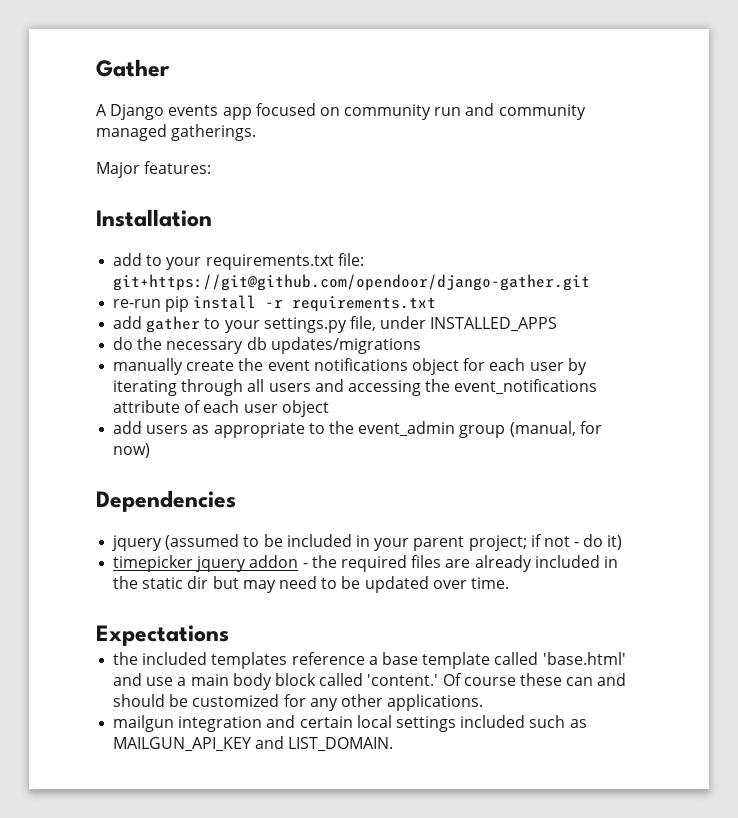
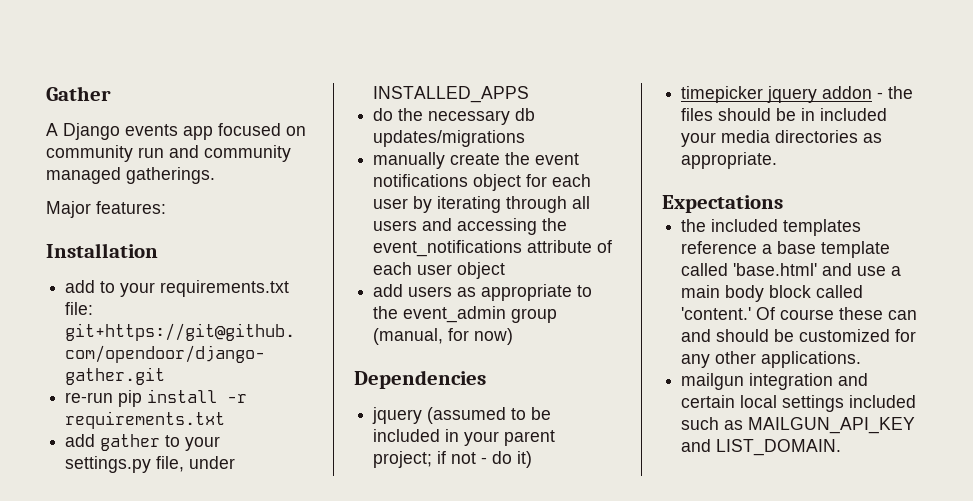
- timepicker jquery addon - the required files are already included in the static dir but may need to be updated over time.
+ timepicker jquery addon - the files should be in included your media directories as appropriate.

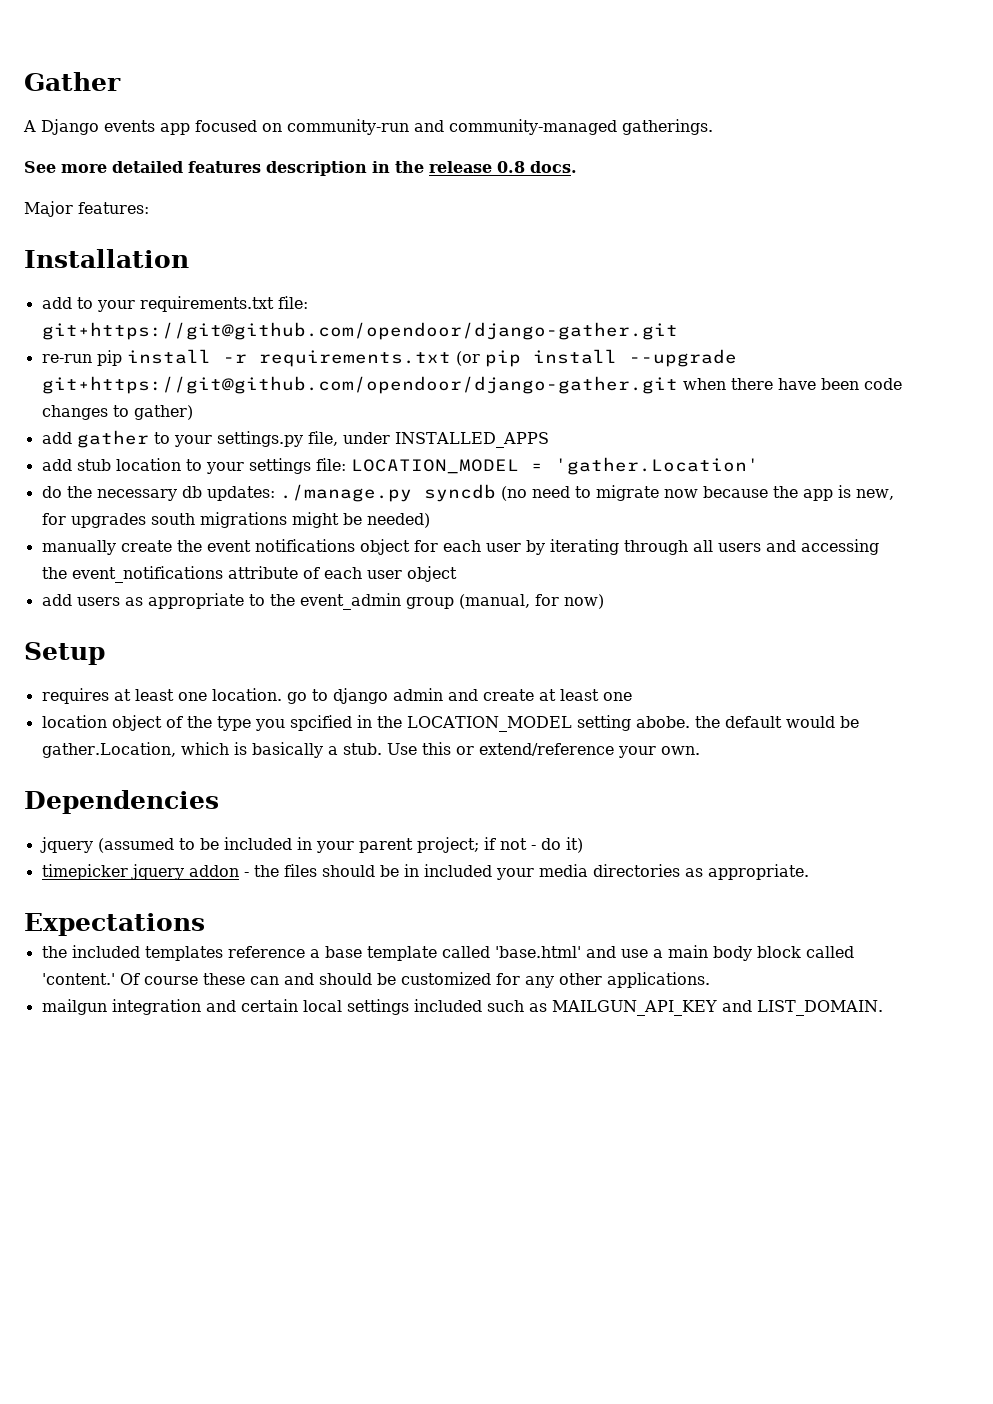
- A Django events app focused on community run and community managed gatherings.
+ A Django events app focused on community-run and community-managed gatherings.
+ See more detailed features description in the release 0.8 docs.
- re-run pip install -r requirements.txt
+ re-run pip install -r requirements.txt (or pip install --upgrade git+https://git@github.com/opendoor/django-gather.git when there have been code changes to gather)
- do the necessary db updates/migrations
+ add stub location to your settings file: LOCATION_MODEL = 'gather.Location'
+ do the necessary db updates: ./manage.py syncdb (no need to migrate now because the app is new, for upgrades south migrations might be needed)
+ Setup
+ requires at least one location. go to django admin and create at least one
+ location object of the type you spcified in the LOCATION_MODEL setting abobe. the default would be gather.Location, which is basically a stub. Use this or extend/reference your own.

